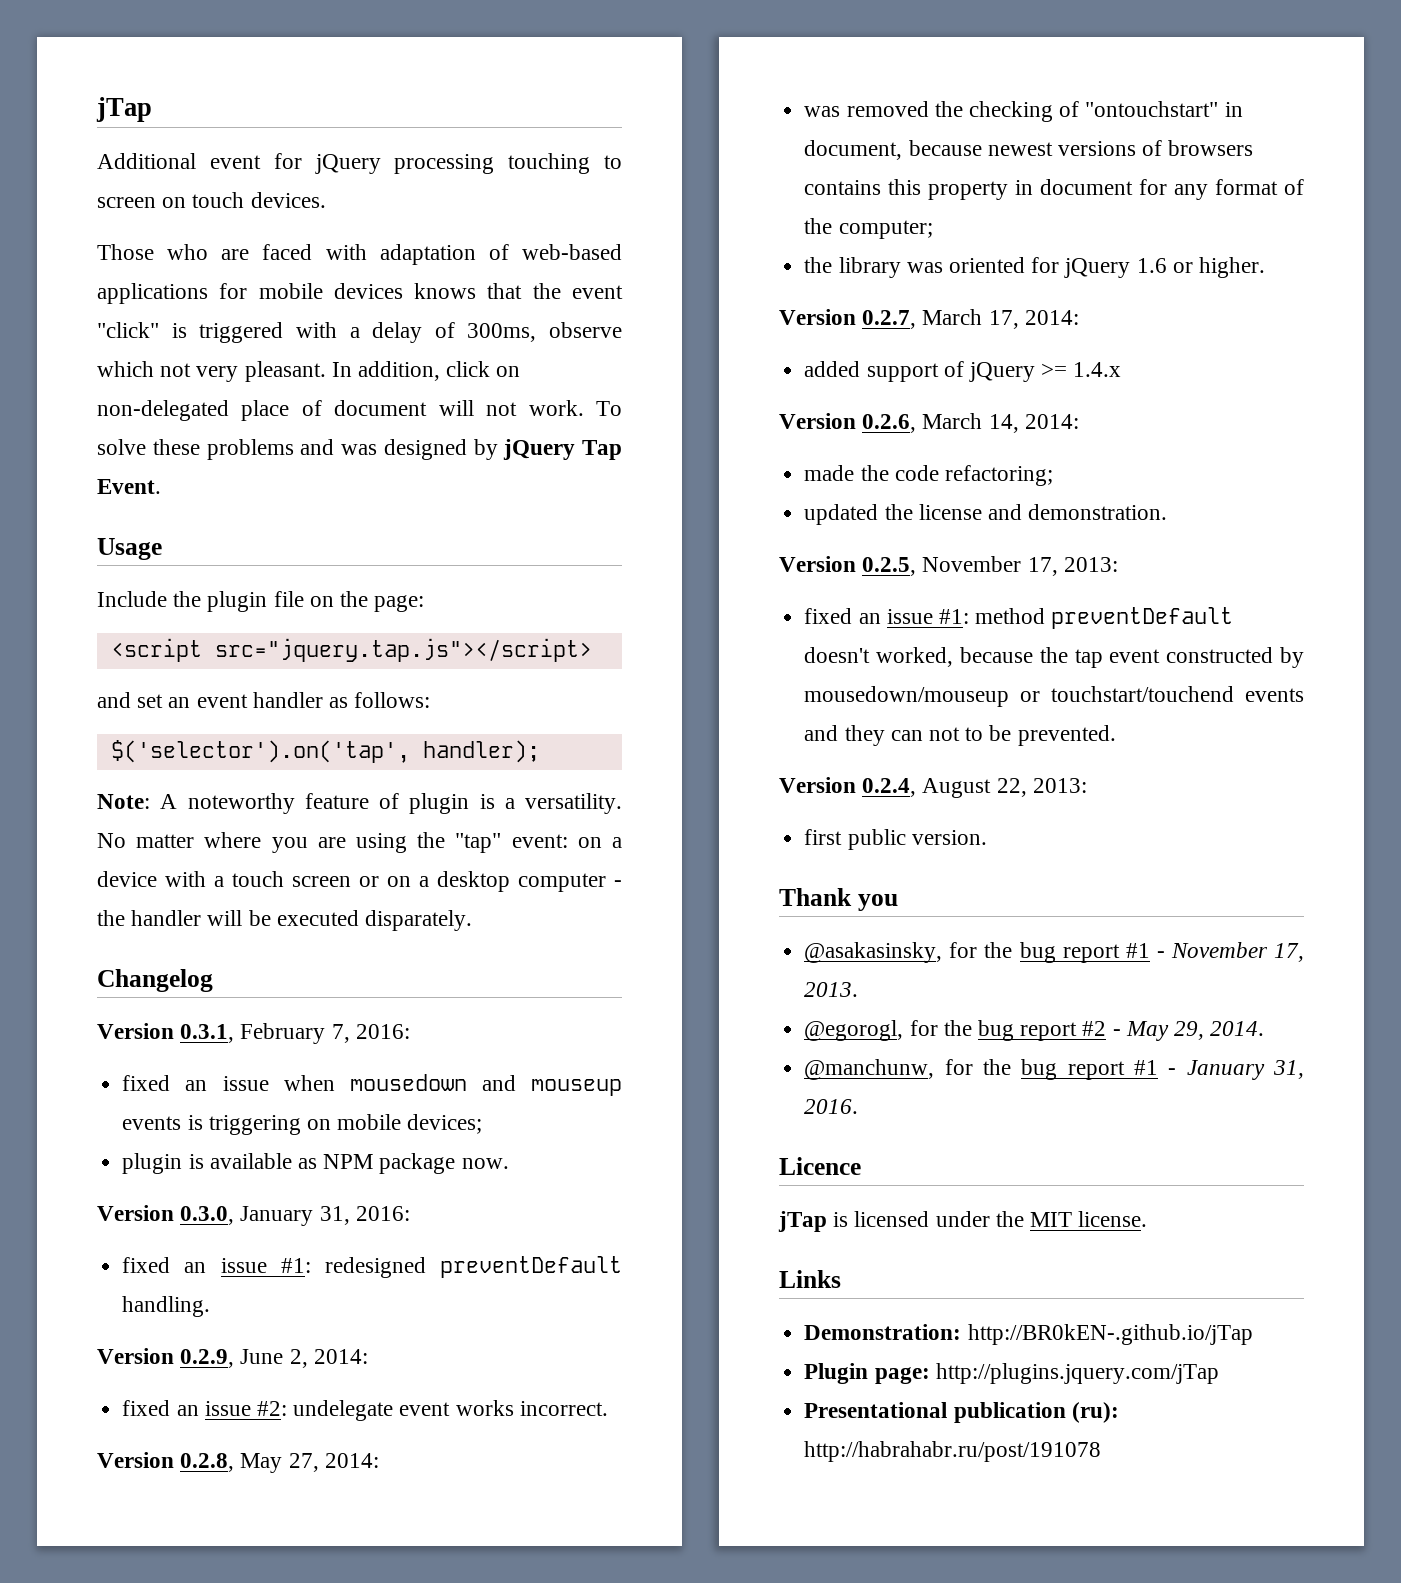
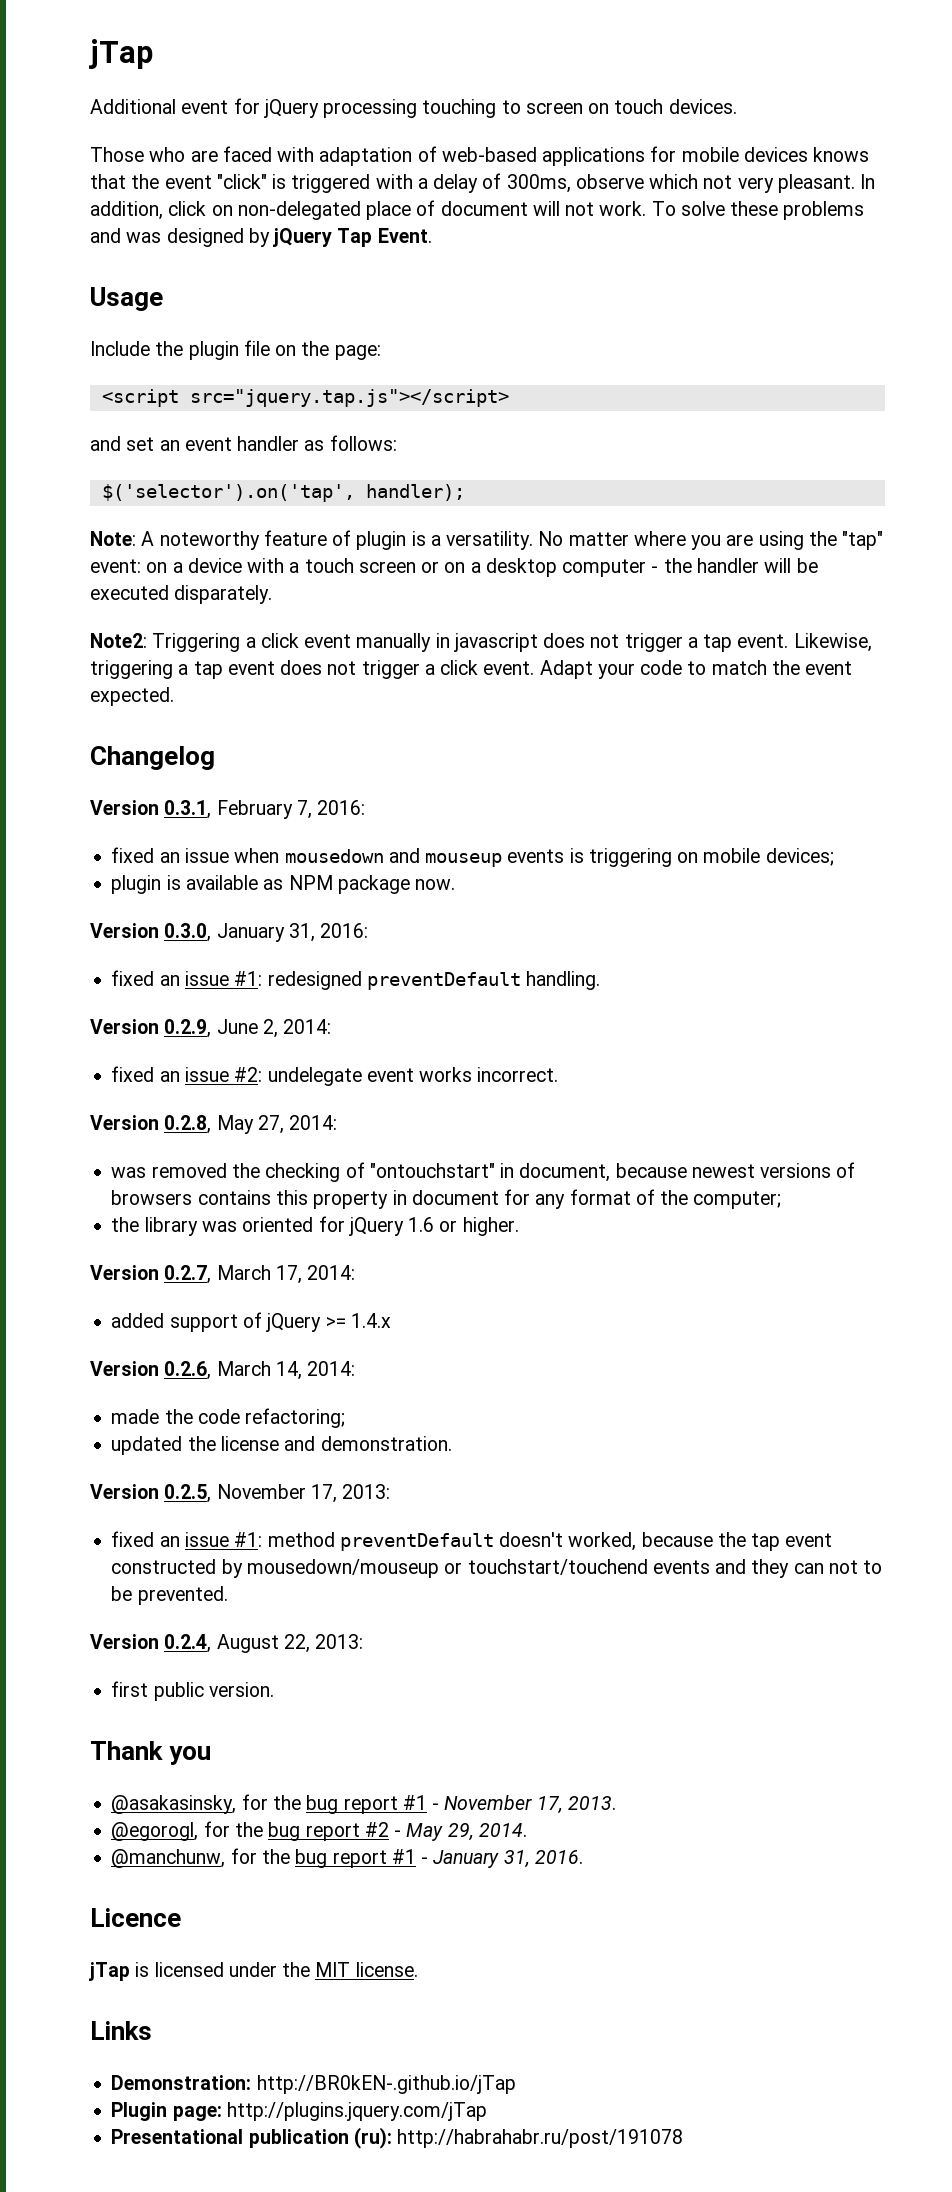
+ Note2: Triggering a click event manually in javascript does not trigger a tap event. Likewise, triggering a tap event does not trigger a click event. Adapt your code to match the event expected.

